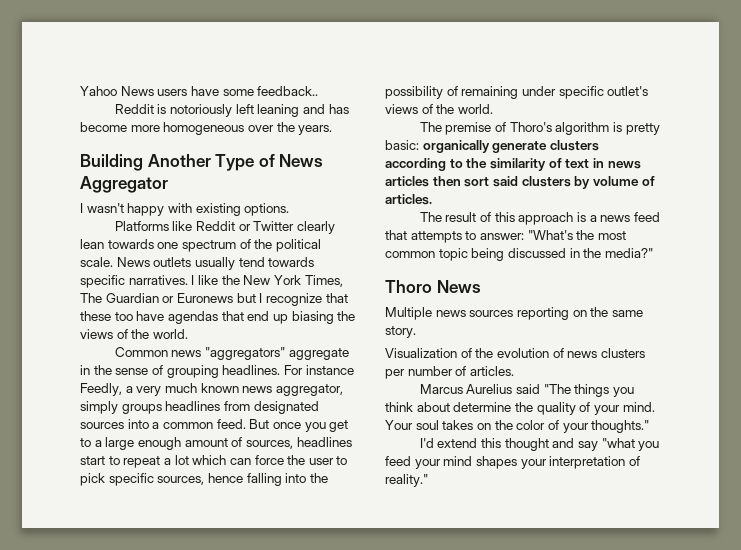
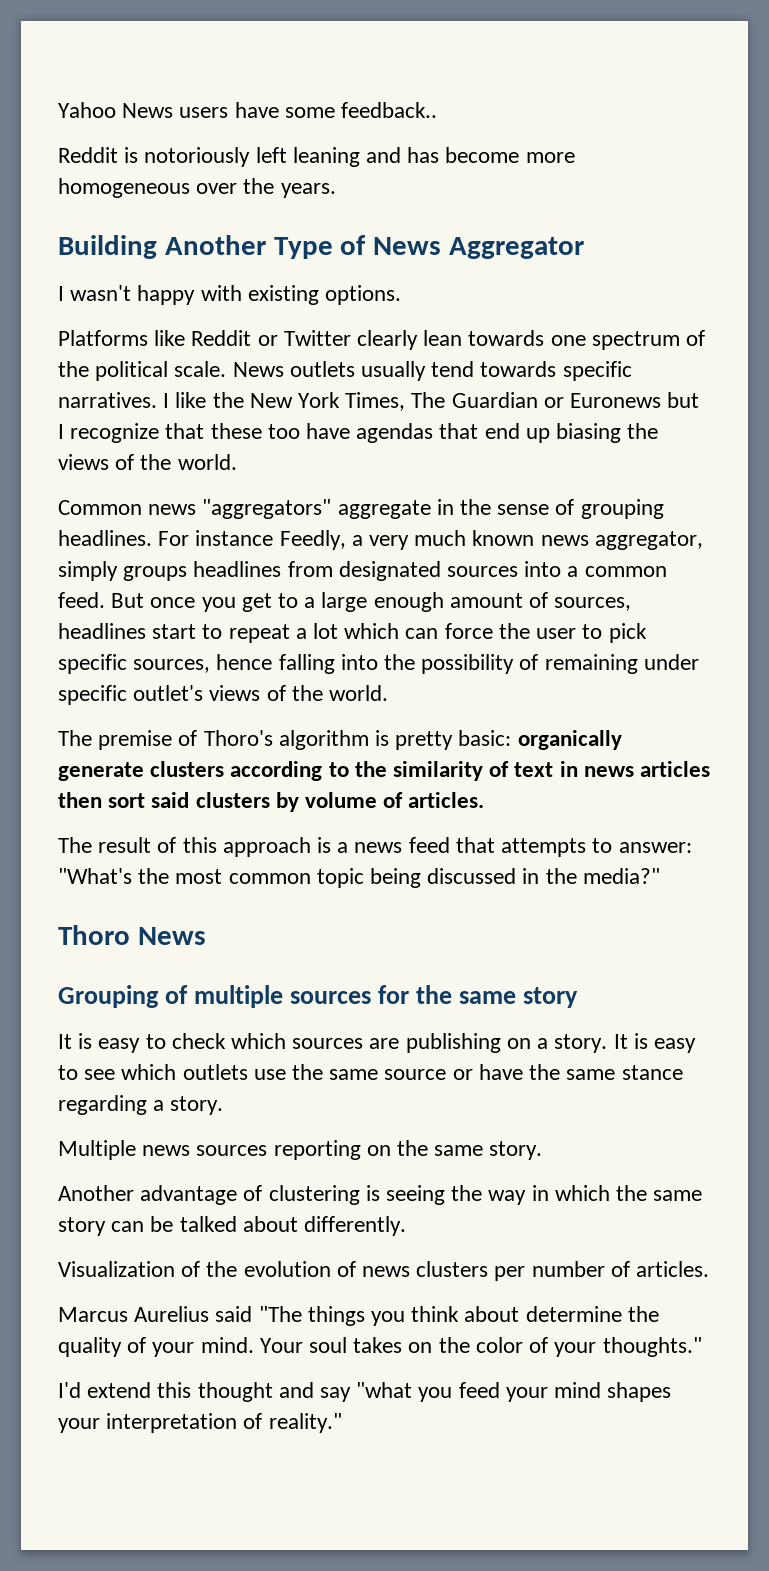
+ Grouping of multiple sources for the same story
+ It is easy to check which sources are publishing on a story. It is easy to see which outlets use the same source or have the same stance regarding a story.
+ Another advantage of clustering is seeing the way in which the same story can be talked about differently.

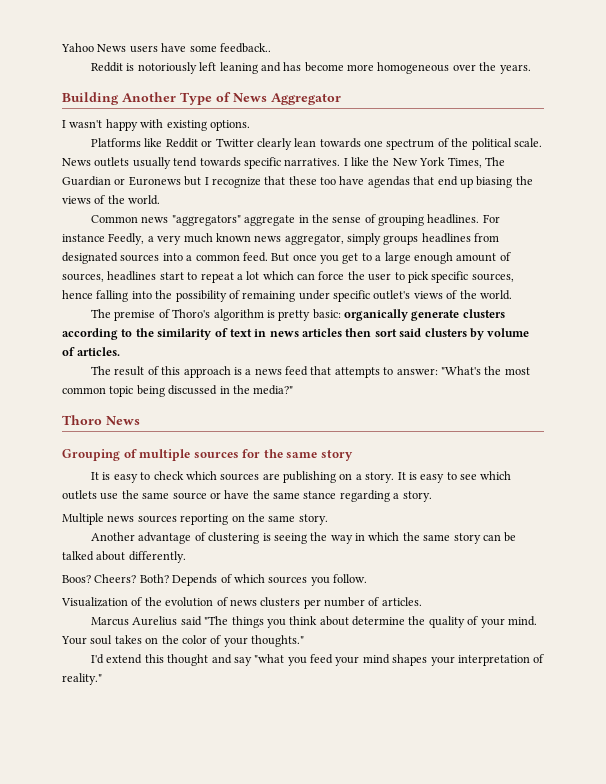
+ Boos? Cheers? Both? Depends of which sources you follow.

